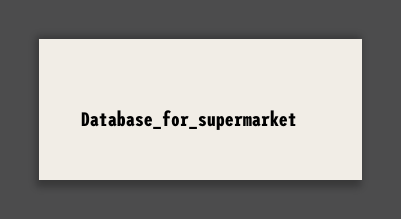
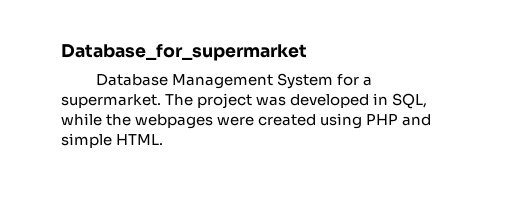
+ Database Management System for a supermarket. The project was developed in SQL, while the webpages were created using PHP and simple HTML.

